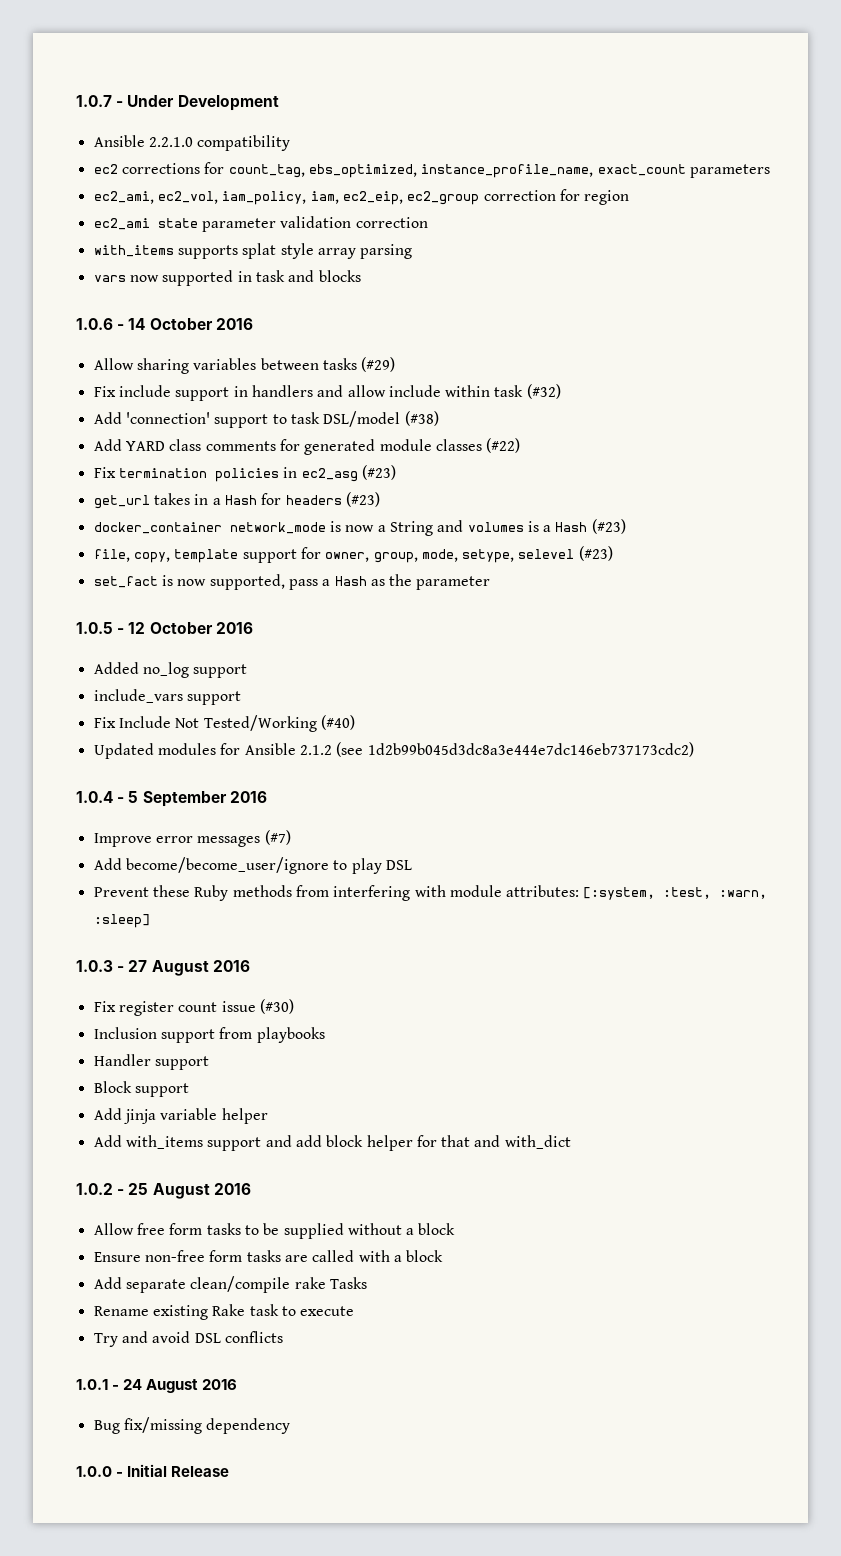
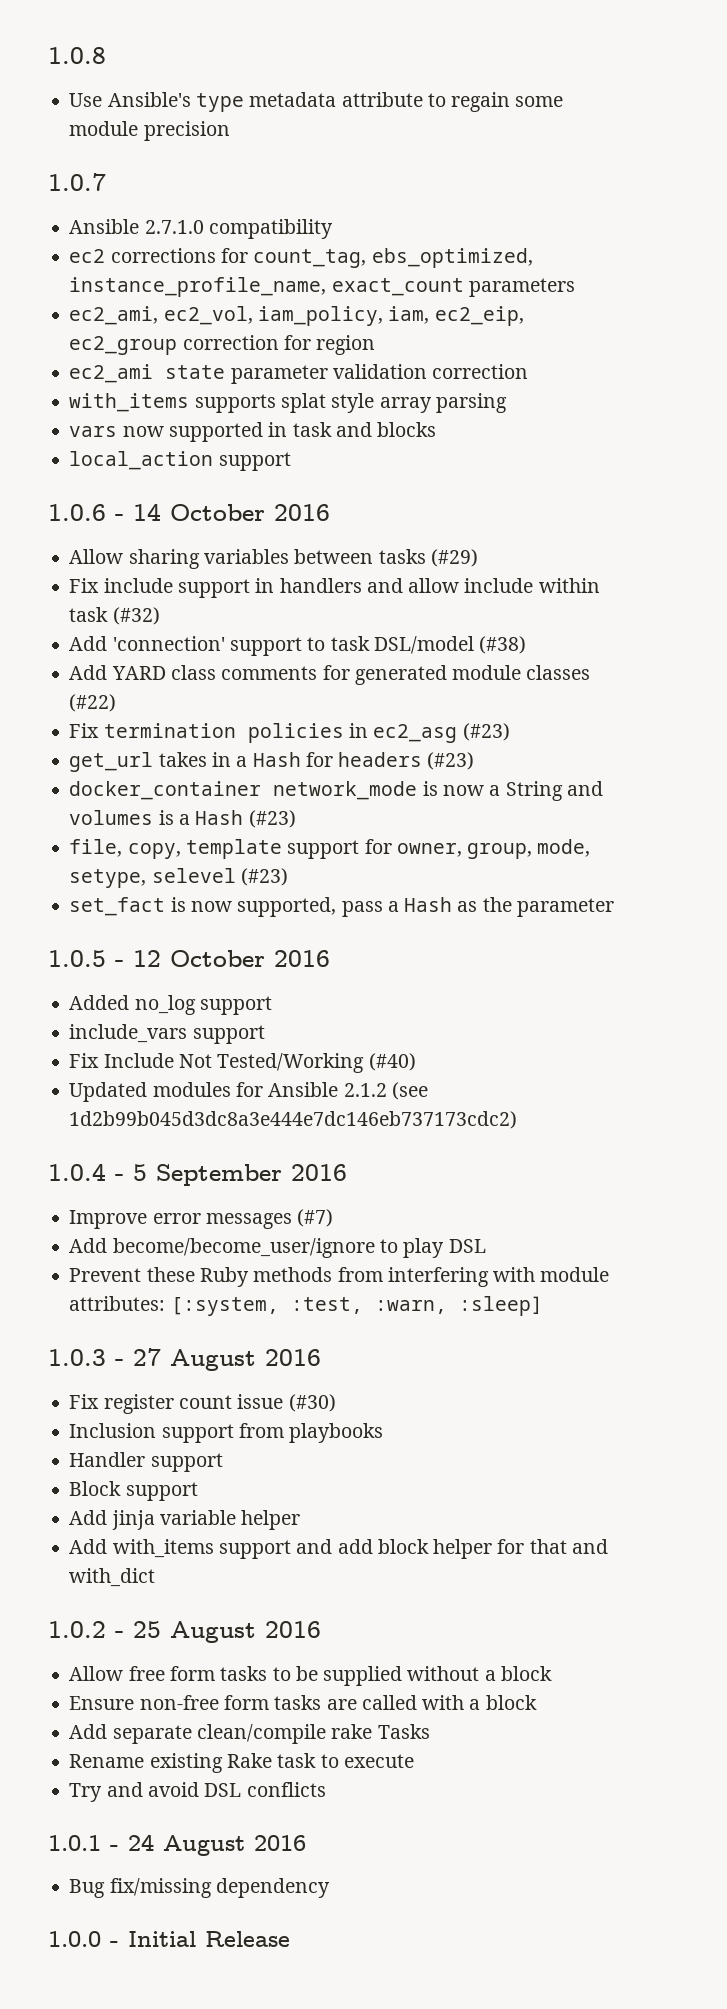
- 1.0.7 - Under Development
- Ansible 2.2.1.0 compatibility
+ 1.0.8
+ Use Ansible's type metadata attribute to regain some module precision
+ 1.0.7
+ Ansible 2.7.1.0 compatibility
+ local_action support

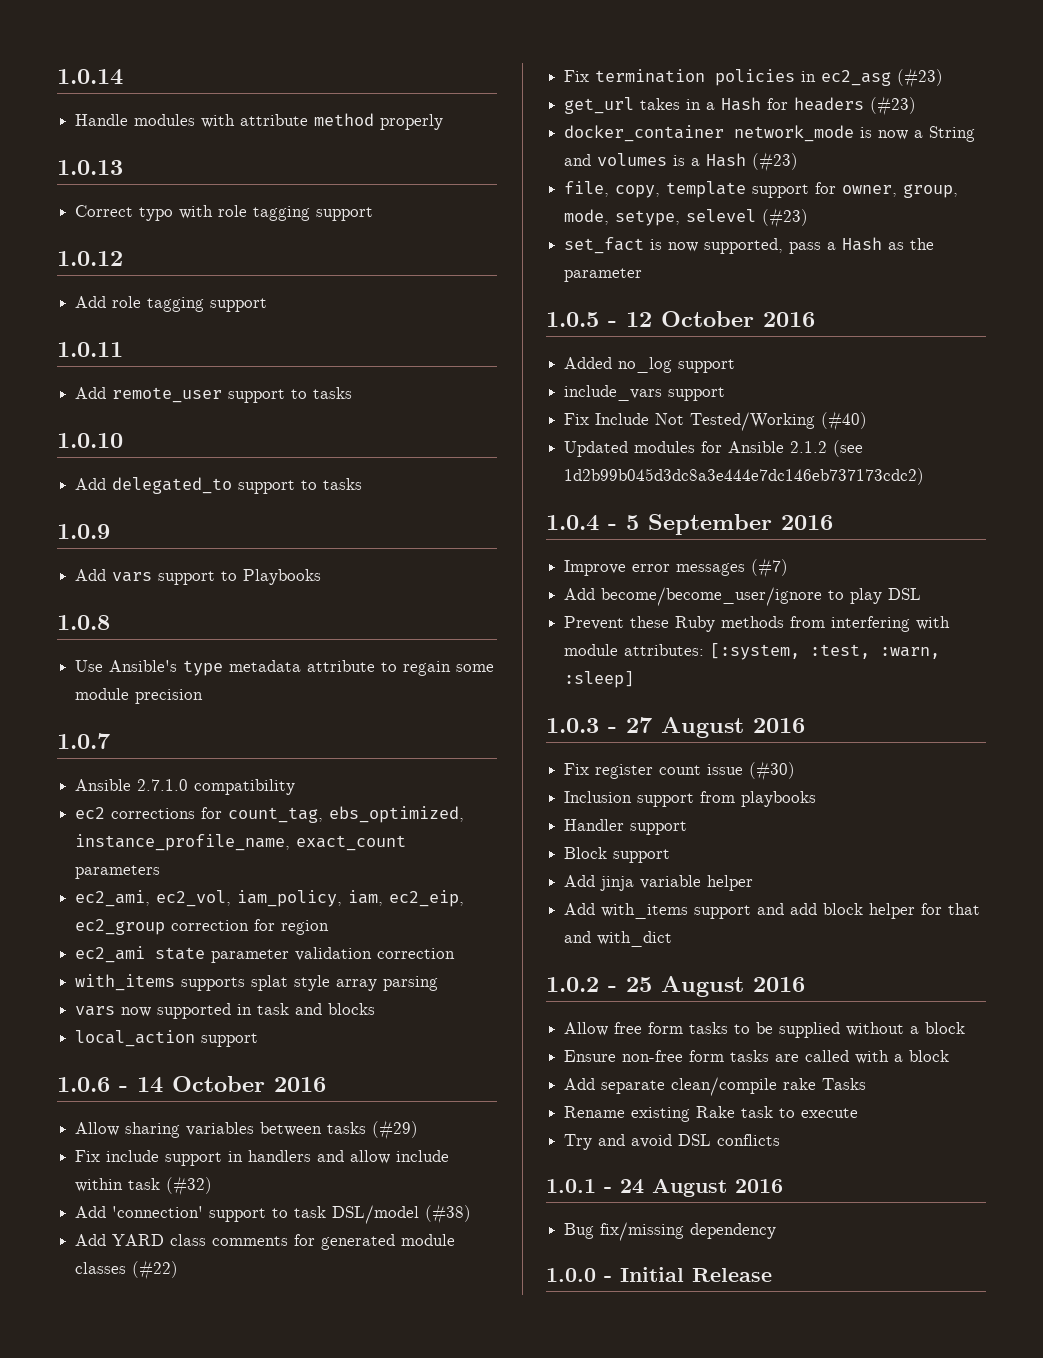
+ 1.0.14
+ Handle modules with attribute method properly
+ 1.0.13
+ Correct typo with role tagging support
+ 1.0.12
+ Add role tagging support
+ 1.0.11
+ Add remote_user support to tasks
+ 1.0.10
+ Add delegated_to support to tasks
+ 1.0.9
+ Add vars support to Playbooks

